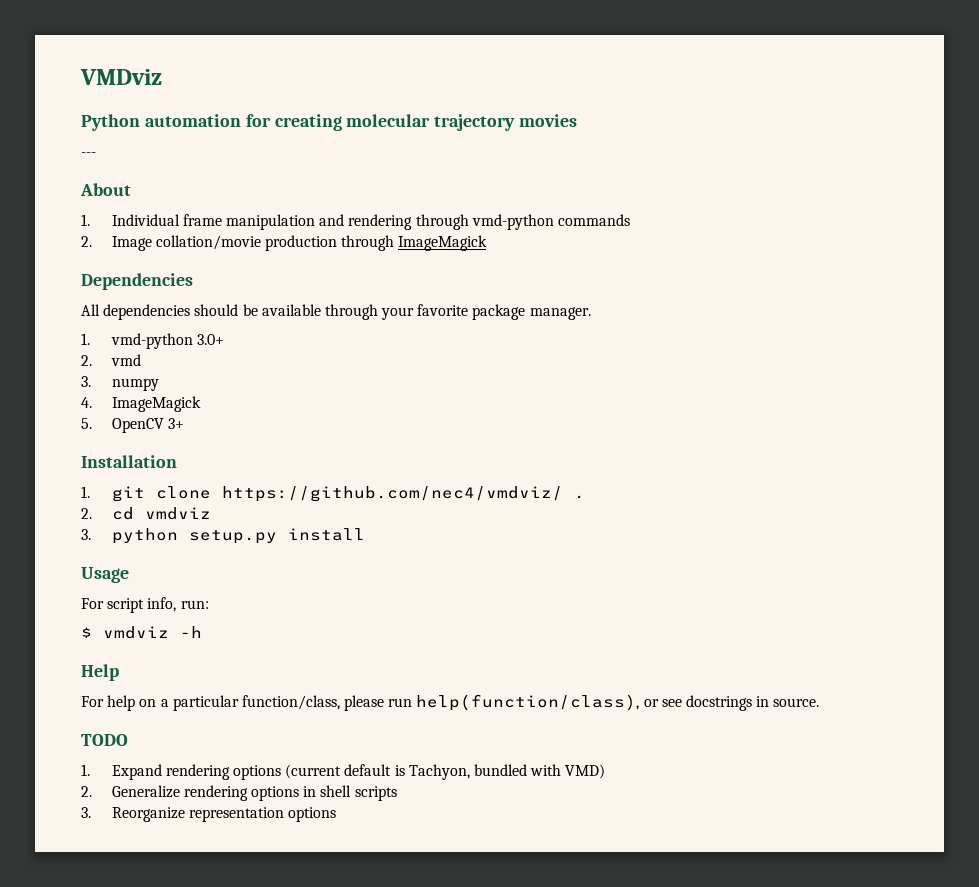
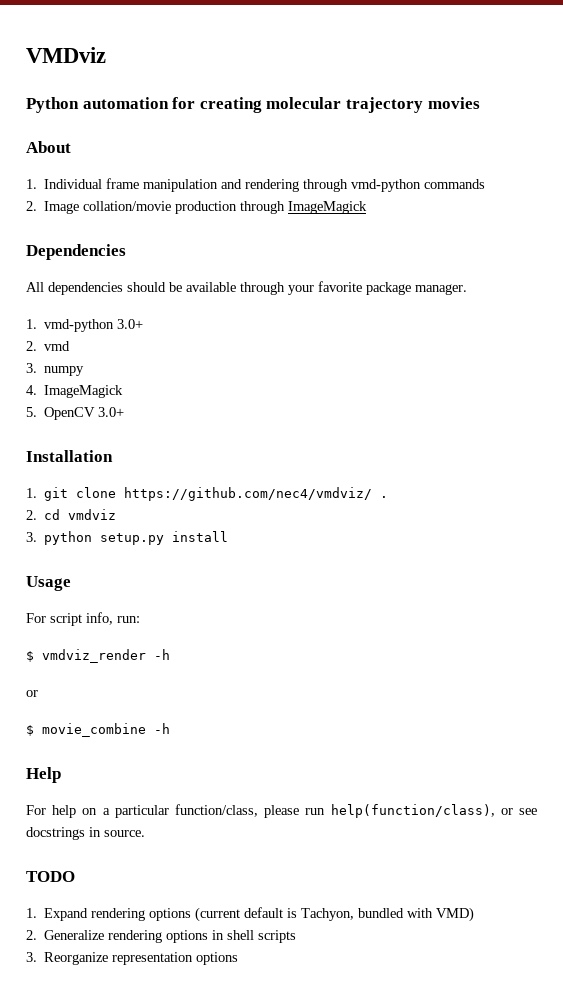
- ---
- 5. OpenCV 3+
+ 5. OpenCV 3.0+
- $ vmdviz -h
+ $ vmdviz_render -h
+ or
+ $ movie_combine -h

